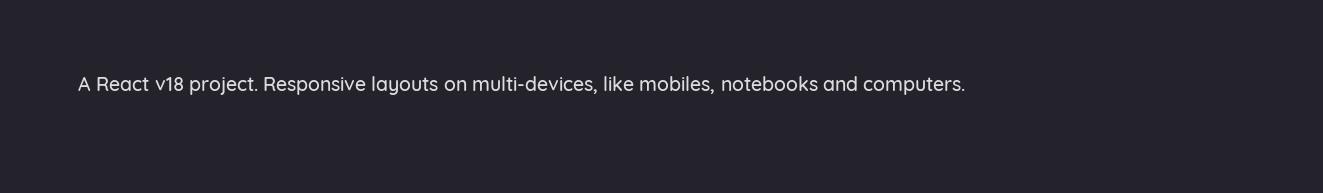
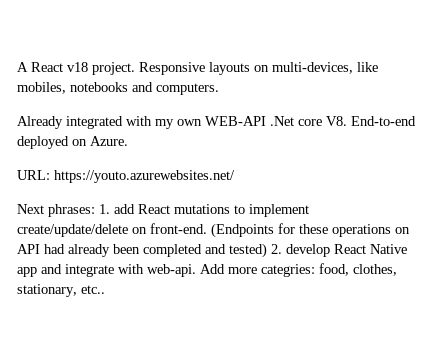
+ Already integrated with my own WEB-API .Net core V8. End-to-end deployed on Azure.
+ URL: https://youto.azurewebsites.net/
+ Next phrases: 1. add React mutations to implement create/update/delete on front-end. (Endpoints for these operations on API had already been completed and tested) 2. develop React Native app and integrate with web-api. Add more categries: food, clothes, stationary, etc..

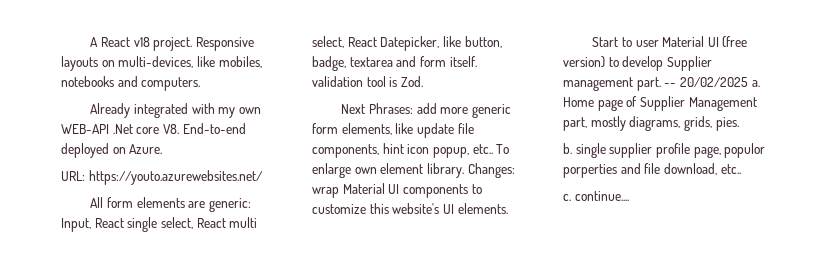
- Next phrases: 1. add React mutations to implement create/update/delete on front-end. (Endpoints for these operations on API had already been completed and tested) 2. develop React Native app and integrate with web-api. Add more categries: food, clothes, stationary, etc..
+ All form elements are generic: Input, React single select, React multi select, React Datepicker, like button, badge, textarea and form itself. validation tool is Zod.
+ Next Phrases: add more generic form elements, like update file components, hint icon popup, etc.. To enlarge own element library. Changes: wrap Material UI components to customize this website's UI elements.
+ Start to user Material UI (free version) to develop Supplier management part. -- 20/02/2025 a. Home page of Supplier Management part, mostly diagrams, grids, pies.
+ b. single supplier profile page, populor porperties and file download, etc..
+ c. continue....

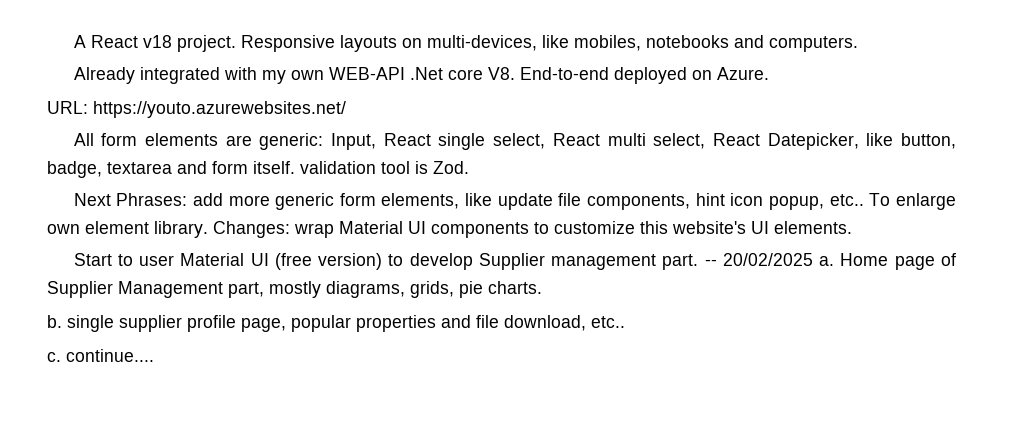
- Home page of Supplier Management part, mostly diagrams, grids, pies.
+ Home page of Supplier Management part, mostly diagrams, grids, pie charts.
- b. single supplier profile page, populor porperties and file download, etc..
+ b. single supplier profile page, popular properties and file download, etc..

